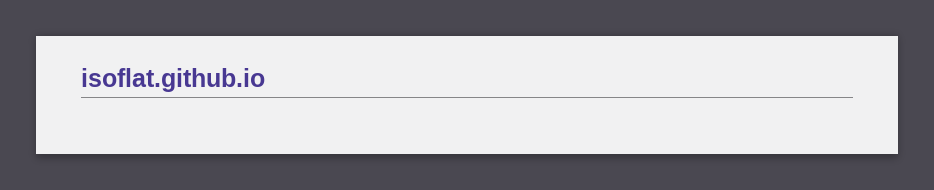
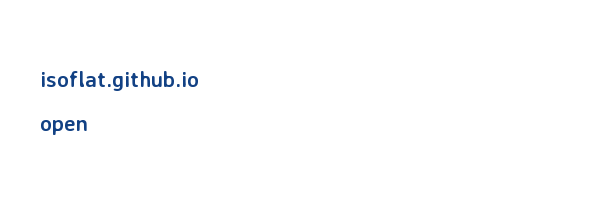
+ open

